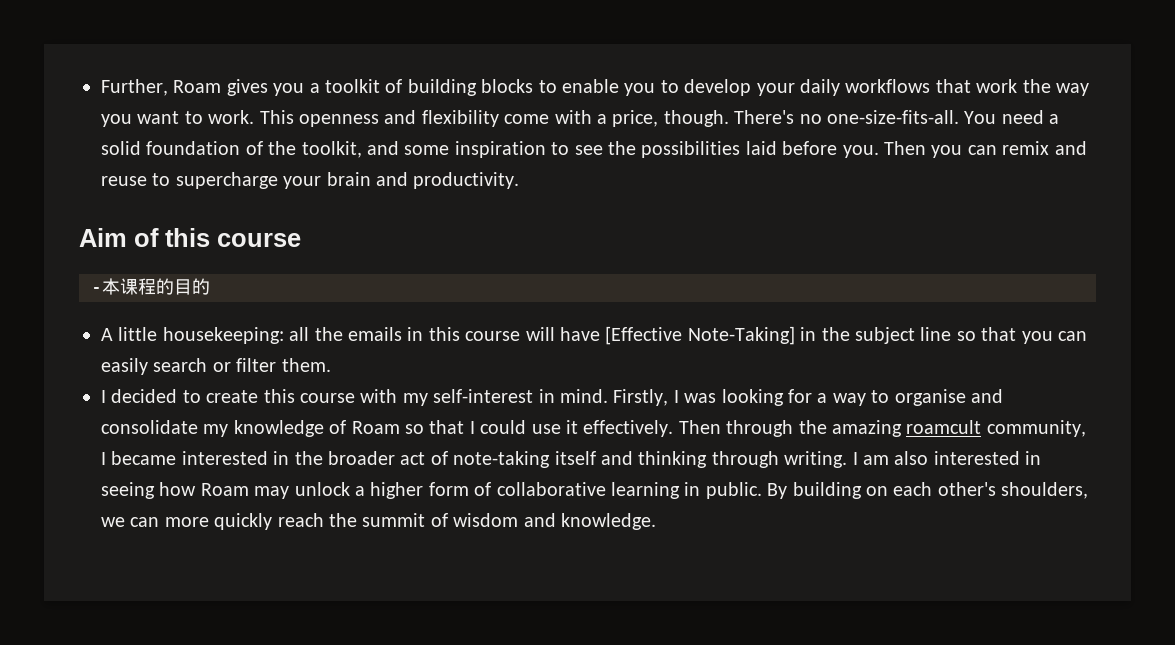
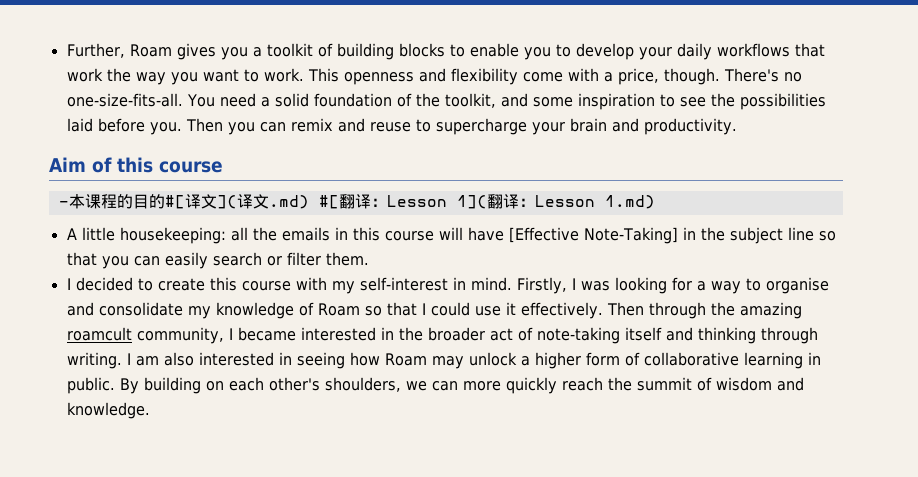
- -本课程的目的
+ -本课程的目的#[译文](译文.md) #[翻译：Lesson 1](翻译：Lesson 1.md)

